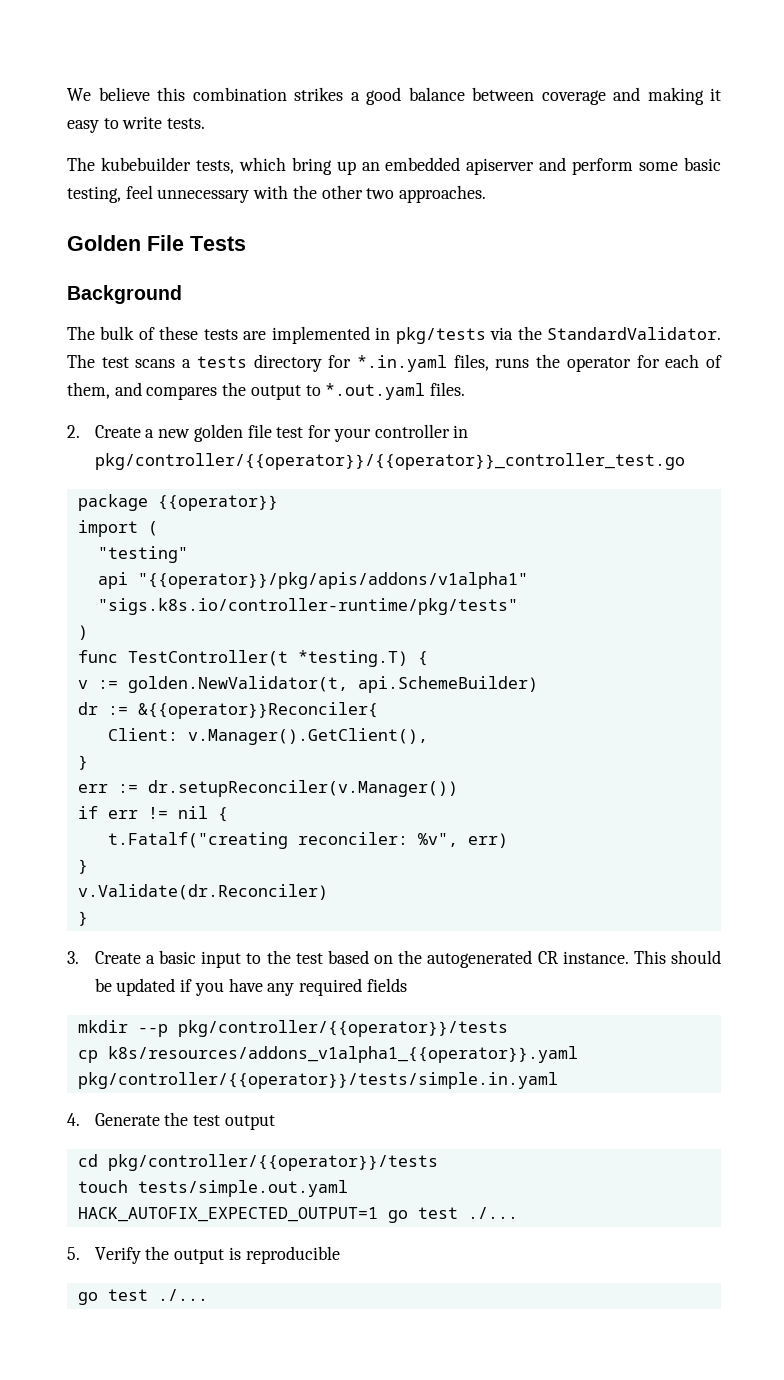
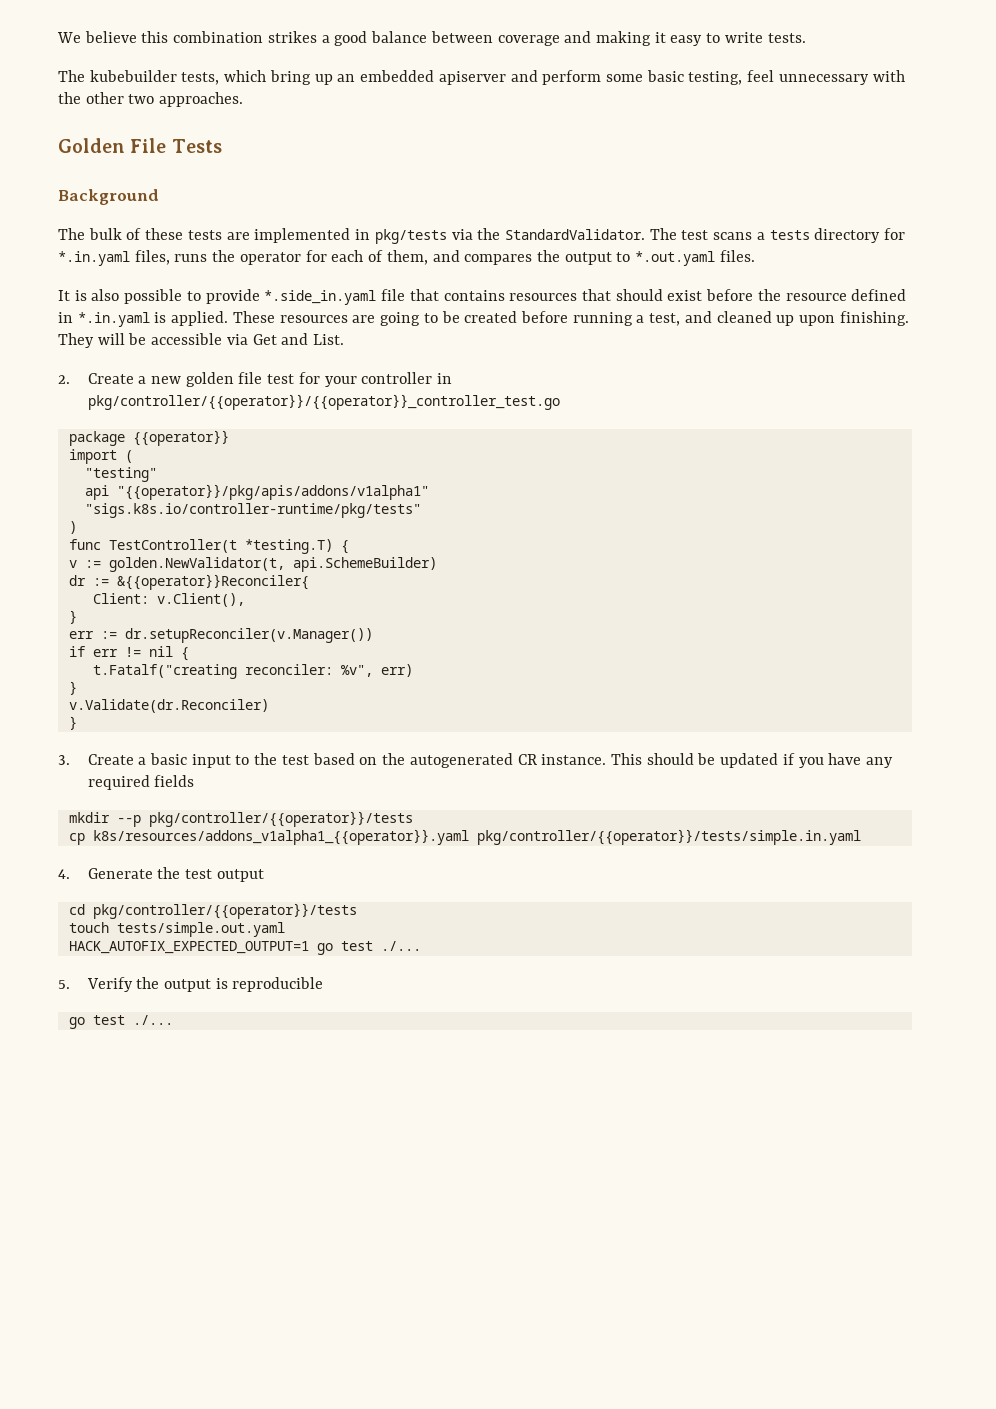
+ It is also possible to provide *.side_in.yaml file that contains resources that should exist before the resource defined in *.in.yaml is applied. These resources are going to be created before running a test, and cleaned up upon finishing. They will be accessible via Get and List.
- Client: v.Manager().GetClient(),
+ Client: v.Client(),

